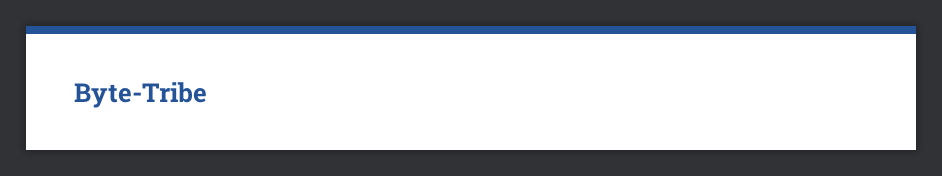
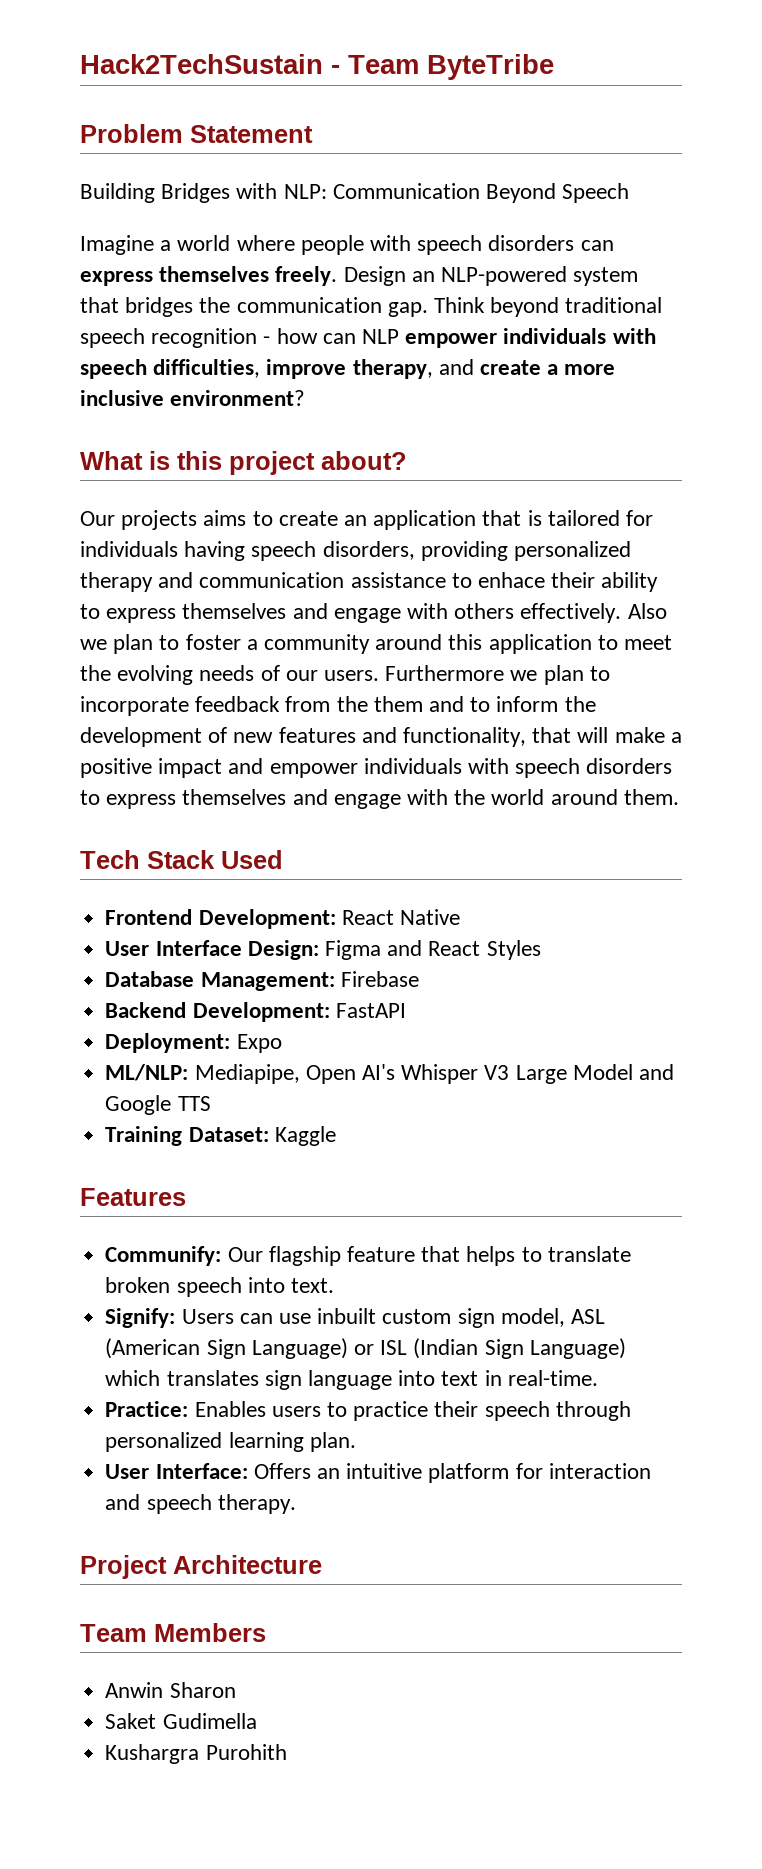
- Byte-Tribe
+ Hack2TechSustain - Team ByteTribe
+ Problem Statement
+ Building Bridges with NLP: Communication Beyond Speech
+ Imagine a world where people with speech disorders can express themselves freely. Design an NLP-powered system that bridges the communication gap. Think beyond traditional speech recognition - how can NLP empower individuals with speech difficulties, improve therapy, and create a more inclusive environment?
+ What is this project about?
+ Our projects aims to create an application that is tailored for individuals having speech disorders, providing personalized therapy and communication assistance to enhace their ability to express themselves and engage with others effectively. Also we plan to foster a community around this application to meet the evolving needs of our users. Furthermore we plan to incorporate feedback from the them and to inform the development of new features and functionality, that will make a positive impact and empower individuals with speech disorders to express themselves and engage with the world around them.
+ Tech Stack Used
+ Frontend Development: React Native
+ User Interface Design: Figma and React Styles
+ Database Management: Firebase
+ Backend Development: FastAPI
+ Deployment: Expo
+ ML/NLP: Mediapipe, Open AI's Whisper V3 Large Model and Google TTS
+ Training Dataset: Kaggle
+ Features
+ Communify: Our flagship feature that helps to translate broken speech into text.
+ Signify: Users can use inbuilt custom sign model, ASL (American Sign Language) or ISL (Indian Sign Language) which translates sign language into text in real-time.
+ Practice: Enables users to practice their speech through personalized learning plan.
+ User Interface: Offers an intuitive platform for interaction and speech therapy.
+ Project Architecture
+ Team Members
+ Anwin Sharon
+ Saket Gudimella
+ Kushargra Purohith

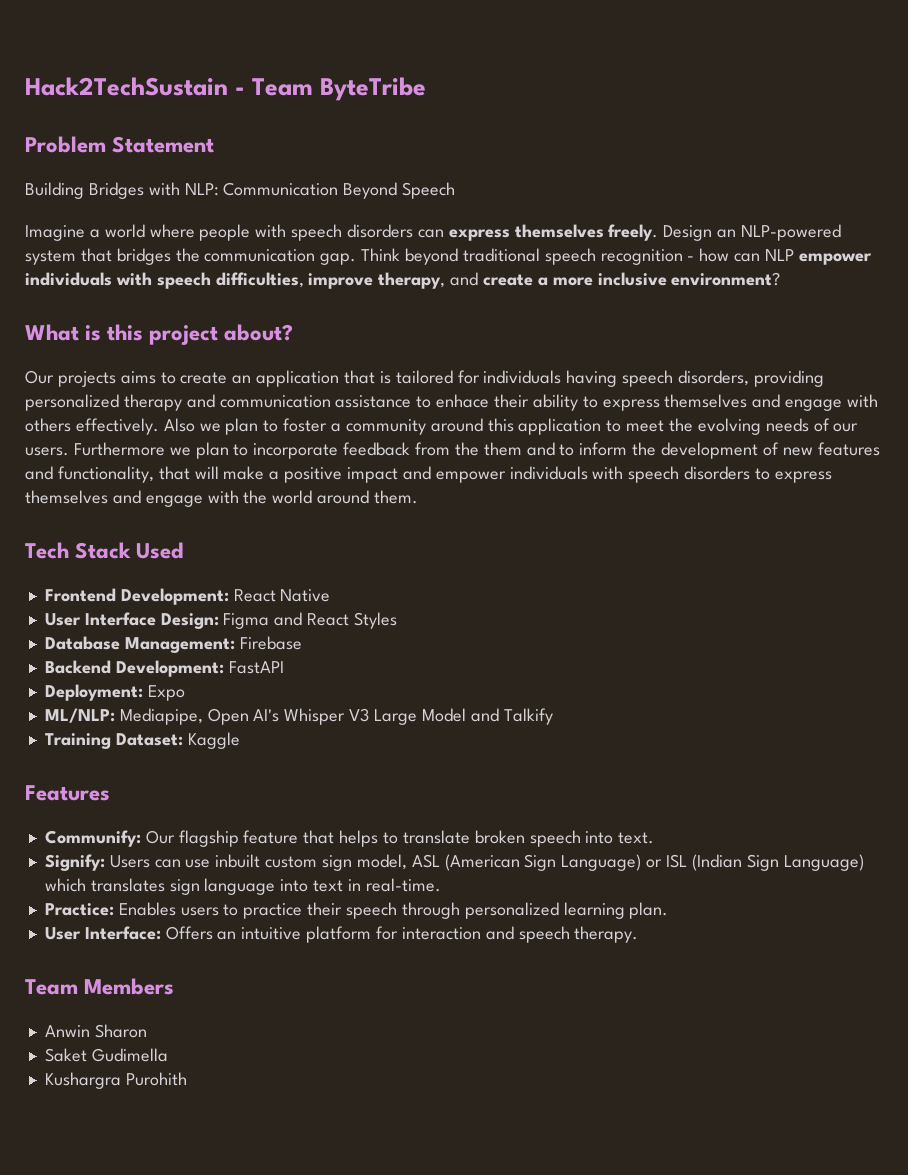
- ML/NLP: Mediapipe, Open AI's Whisper V3 Large Model and Google TTS
+ ML/NLP: Mediapipe, Open AI's Whisper V3 Large Model and Talkify
- Project Architecture

